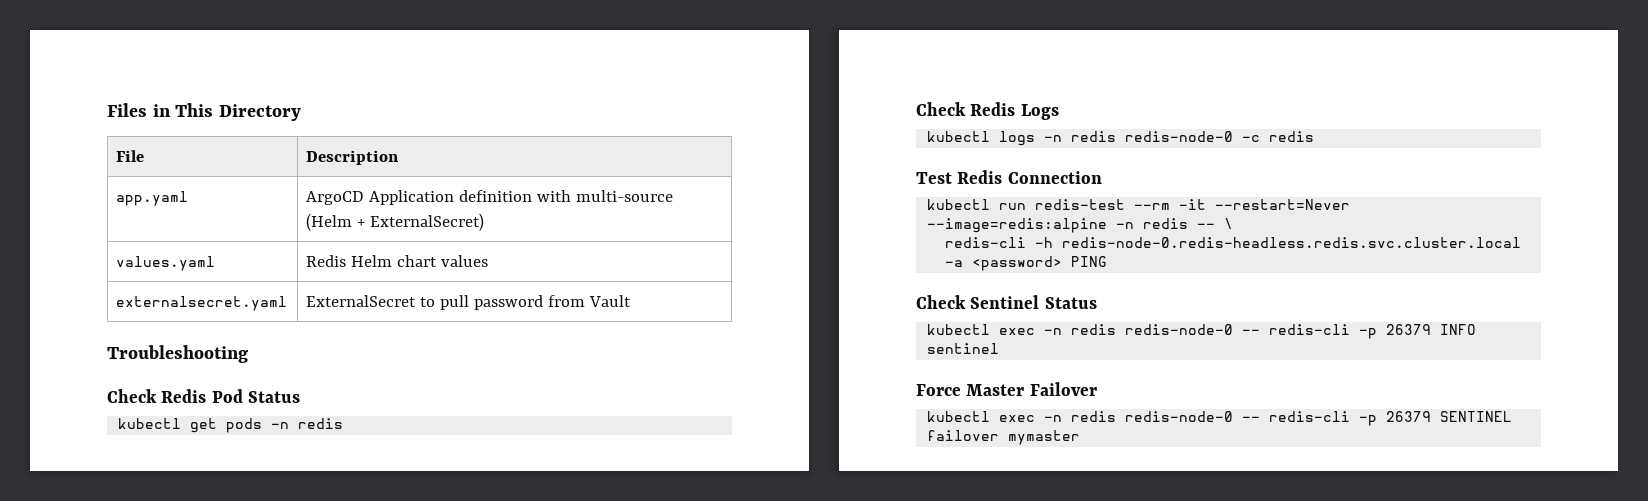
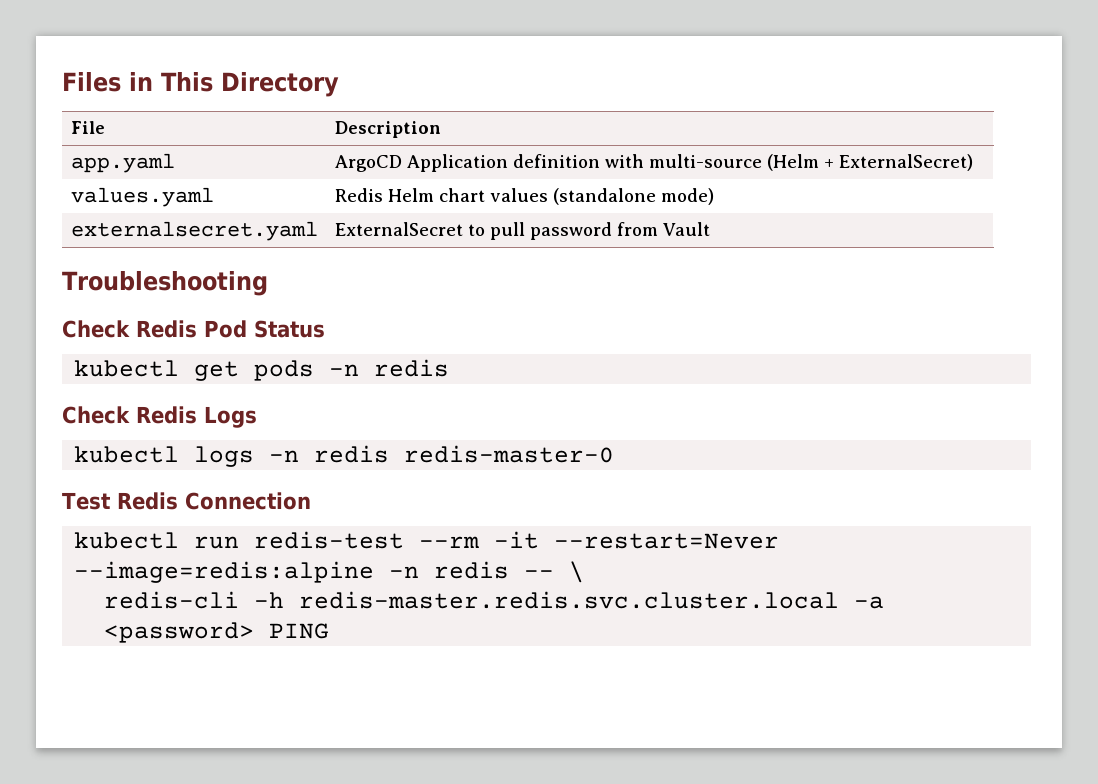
- values.yaml | Redis Helm chart values
+ values.yaml | Redis Helm chart values (standalone mode)
- kubectl logs -n redis redis-node-0 -c redis
+ kubectl logs -n redis redis-master-0
- redis-cli -h redis-node-0.redis-headless.redis.svc.cluster.local -a <password> PING
+ redis-cli -h redis-master.redis.svc.cluster.local -a <password> PING
- Check Sentinel Status
- kubectl exec -n redis redis-node-0 -- redis-cli -p 26379 INFO sentinel
- Force Master Failover
- kubectl exec -n redis redis-node-0 -- redis-cli -p 26379 SENTINEL failover mymaster

